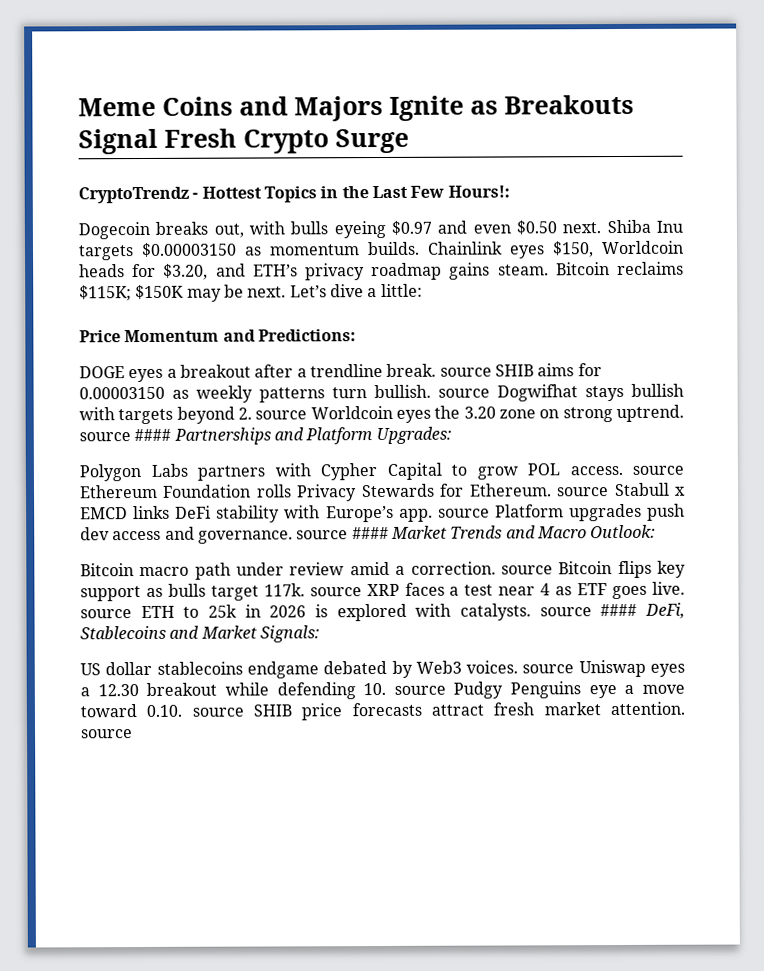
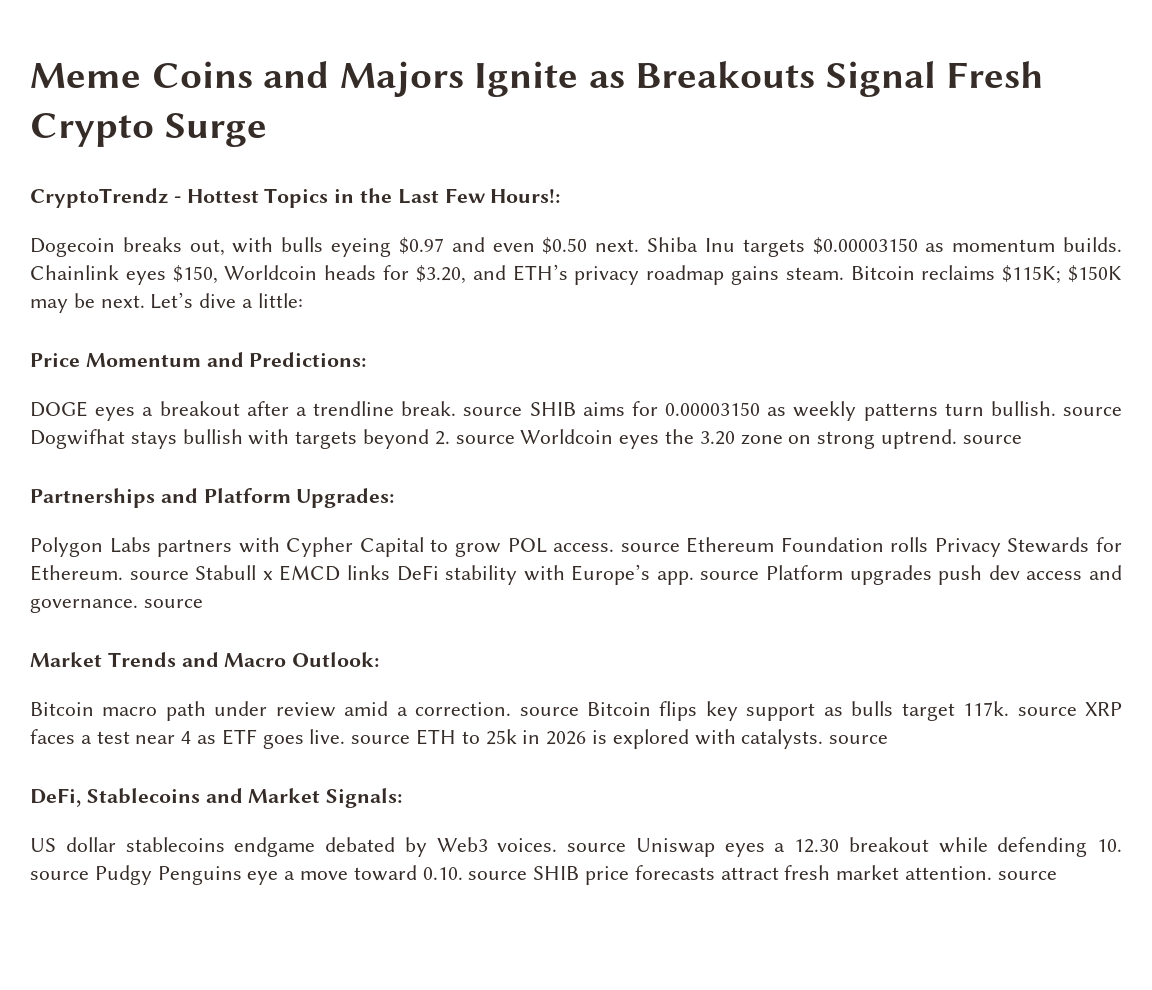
- DOGE eyes a breakout after a trendline break. source SHIB aims for 0.00003150 as weekly patterns turn bullish. source Dogwifhat stays bullish with targets beyond 2. source Worldcoin eyes the 3.20 zone on strong uptrend. source #### Partnerships and Platform Upgrades:
+ DOGE eyes a breakout after a trendline break. source SHIB aims for 0.00003150 as weekly patterns turn bullish. source Dogwifhat stays bullish with targets beyond 2. source Worldcoin eyes the 3.20 zone on strong uptrend. source
+ Partnerships and Platform Upgrades:
- Polygon Labs partners with Cypher Capital to grow POL access. source Ethereum Foundation rolls Privacy Stewards for Ethereum. source Stabull x EMCD links DeFi stability with Europe’s app. source Platform upgrades push dev access and governance. source #### Market Trends and Macro Outlook:
+ Polygon Labs partners with Cypher Capital to grow POL access. source Ethereum Foundation rolls Privacy Stewards for Ethereum. source Stabull x EMCD links DeFi stability with Europe’s app. source Platform upgrades push dev access and governance. source
+ Market Trends and Macro Outlook:
- Bitcoin macro path under review amid a correction. source Bitcoin flips key support as bulls target 117k. source XRP faces a test near 4 as ETF goes live. source ETH to 25k in 2026 is explored with catalysts. source #### DeFi, Stablecoins and Market Signals:
+ Bitcoin macro path under review amid a correction. source Bitcoin flips key support as bulls target 117k. source XRP faces a test near 4 as ETF goes live. source ETH to 25k in 2026 is explored with catalysts. source
+ DeFi, Stablecoins and Market Signals:

